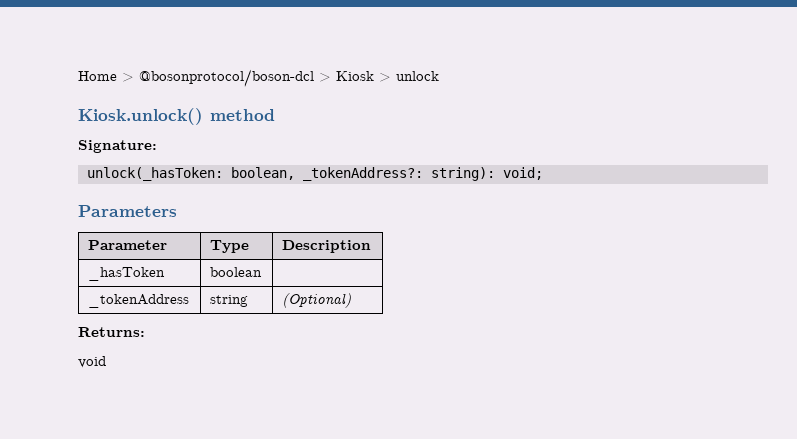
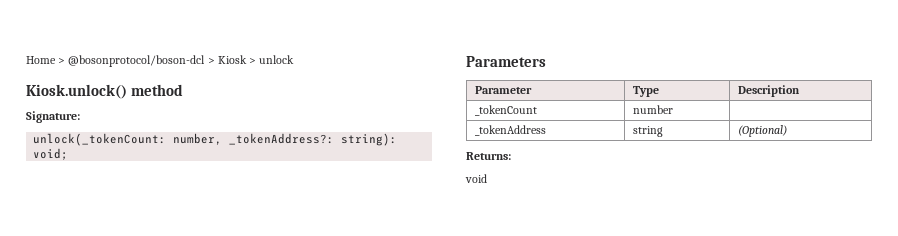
- unlock(_hasToken: boolean, _tokenAddress?: string): void;
+ unlock(_tokenCount: number, _tokenAddress?: string): void;
- _hasToken | boolean |
+ _tokenCount | number |

